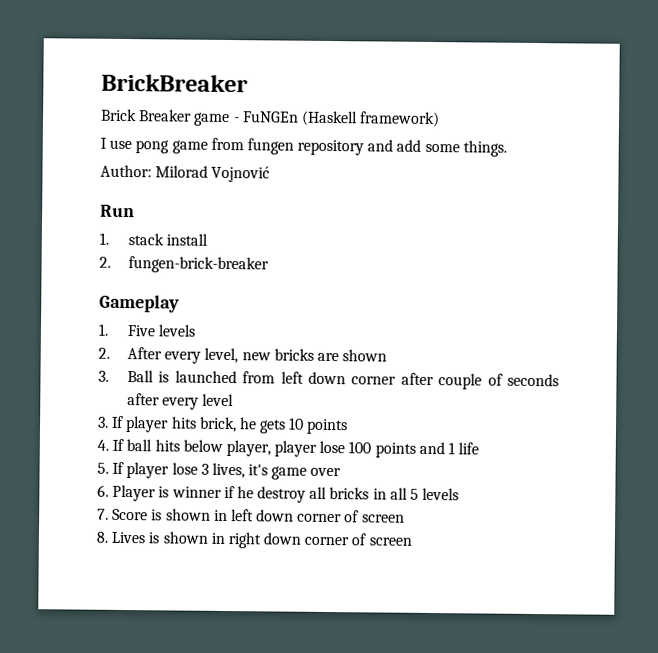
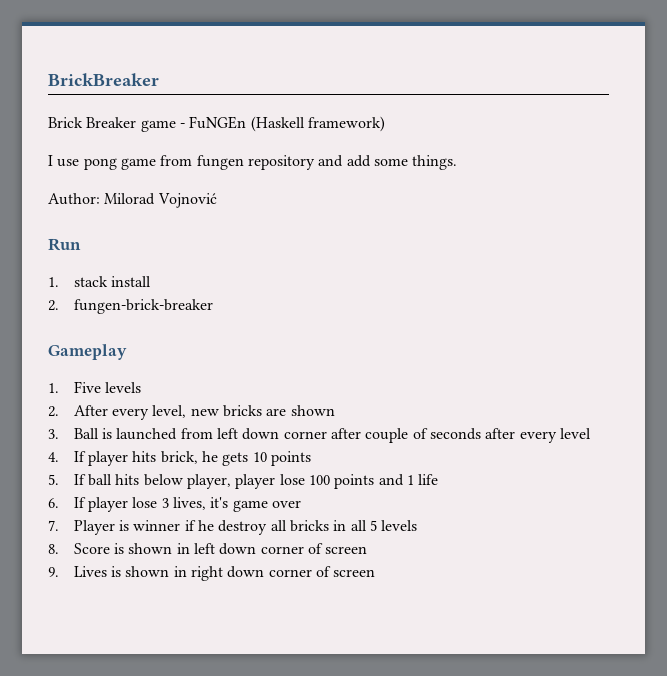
- 3. If player hits brick, he gets 10 points
+ 4. If player hits brick, he gets 10 points
- 4. If ball hits below player, player lose 100 points and 1 life
+ 5. If ball hits below player, player lose 100 points and 1 life
- 5. If player lose 3 lives, it's game over
+ 6. If player lose 3 lives, it's game over
- 6. Player is winner if he destroy all bricks in all 5 levels
+ 7. Player is winner if he destroy all bricks in all 5 levels
- 7. Score is shown in left down corner of screen
+ 8. Score is shown in left down corner of screen
- 8. Lives is shown in right down corner of screen
+ 9. Lives is shown in right down corner of screen

